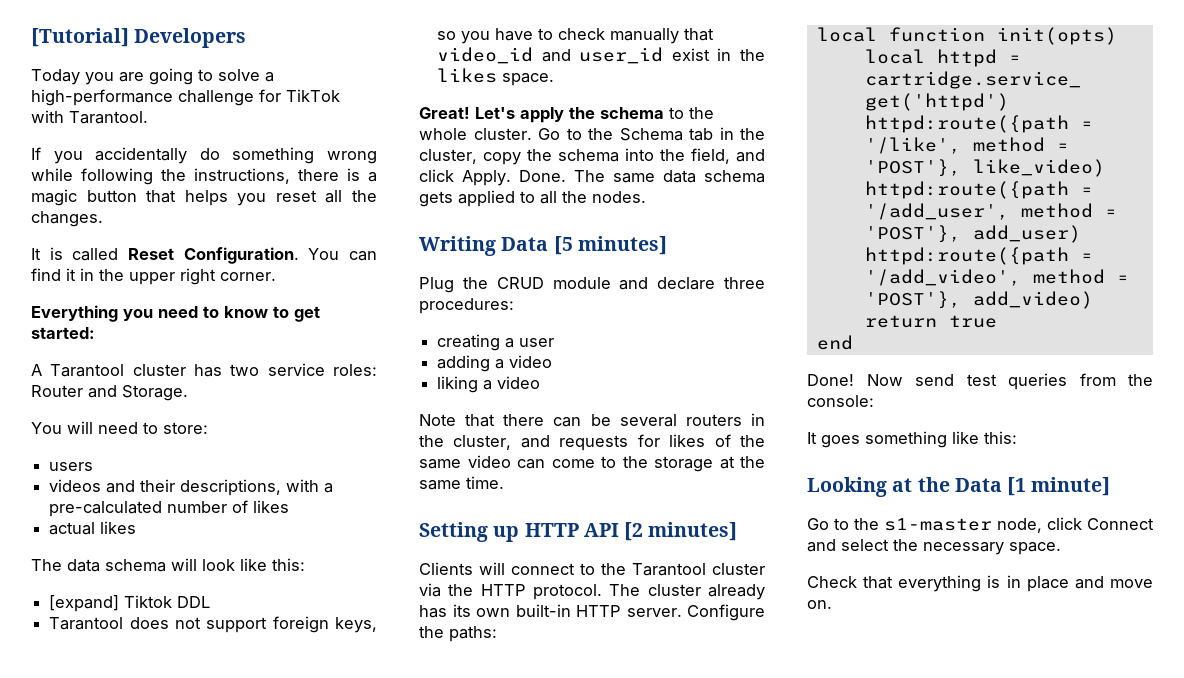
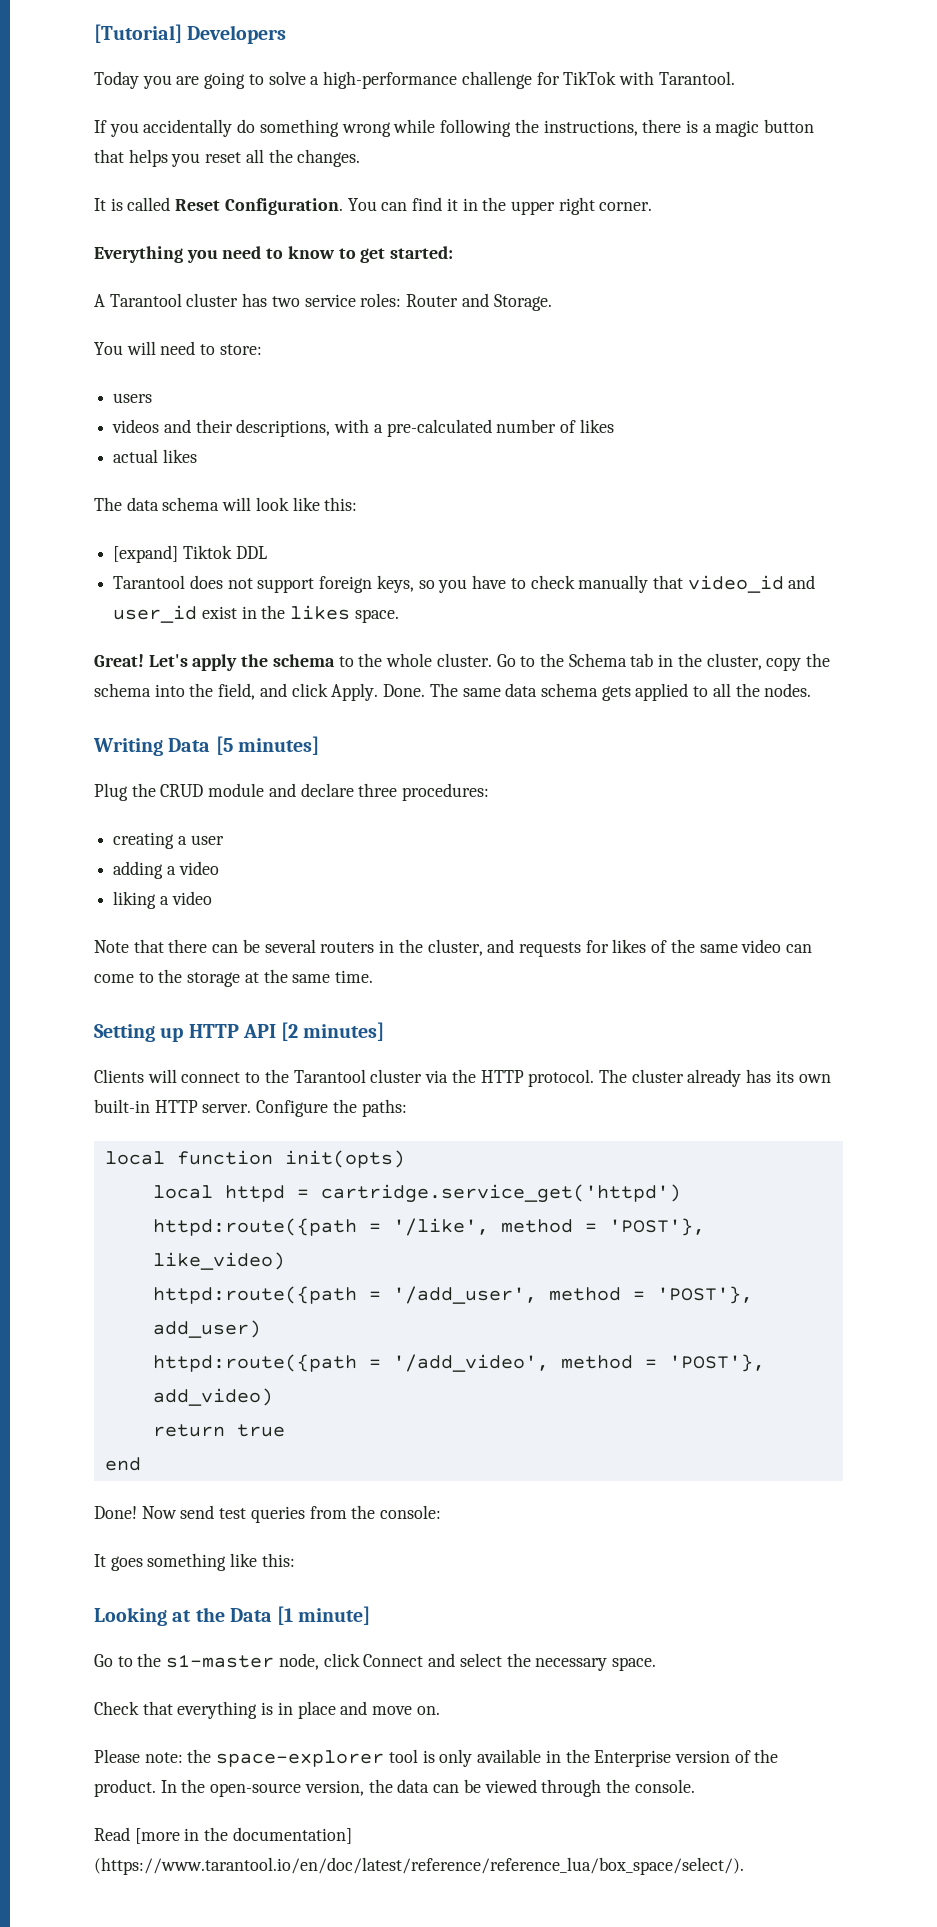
+ Please note: the space-explorer tool is only available in the Enterprise version of the product. In the open-source version, the data can be viewed through the console.
+ Read [more in the documentation] (https://www.tarantool.io/en/doc/latest/reference/reference_lua/box_space/select/).

